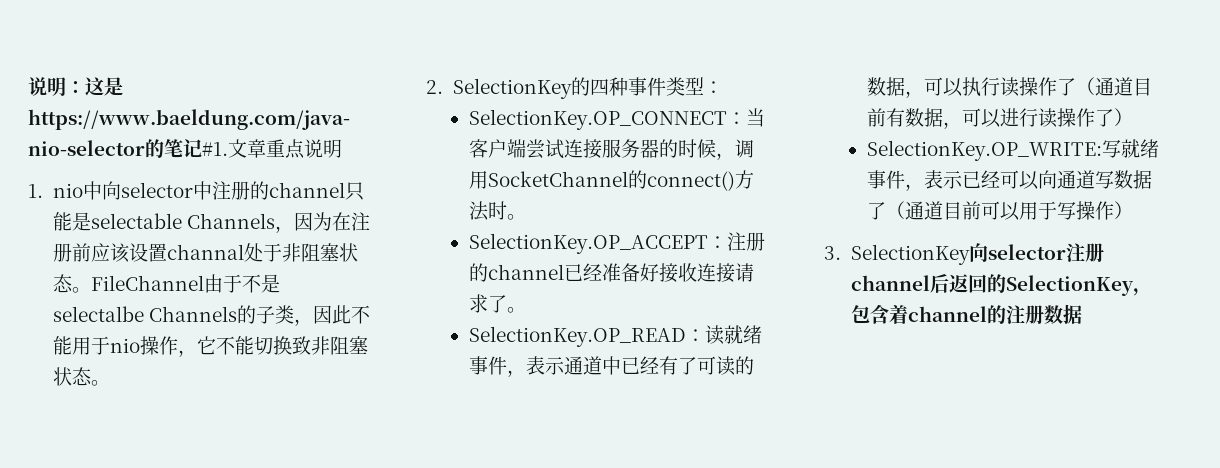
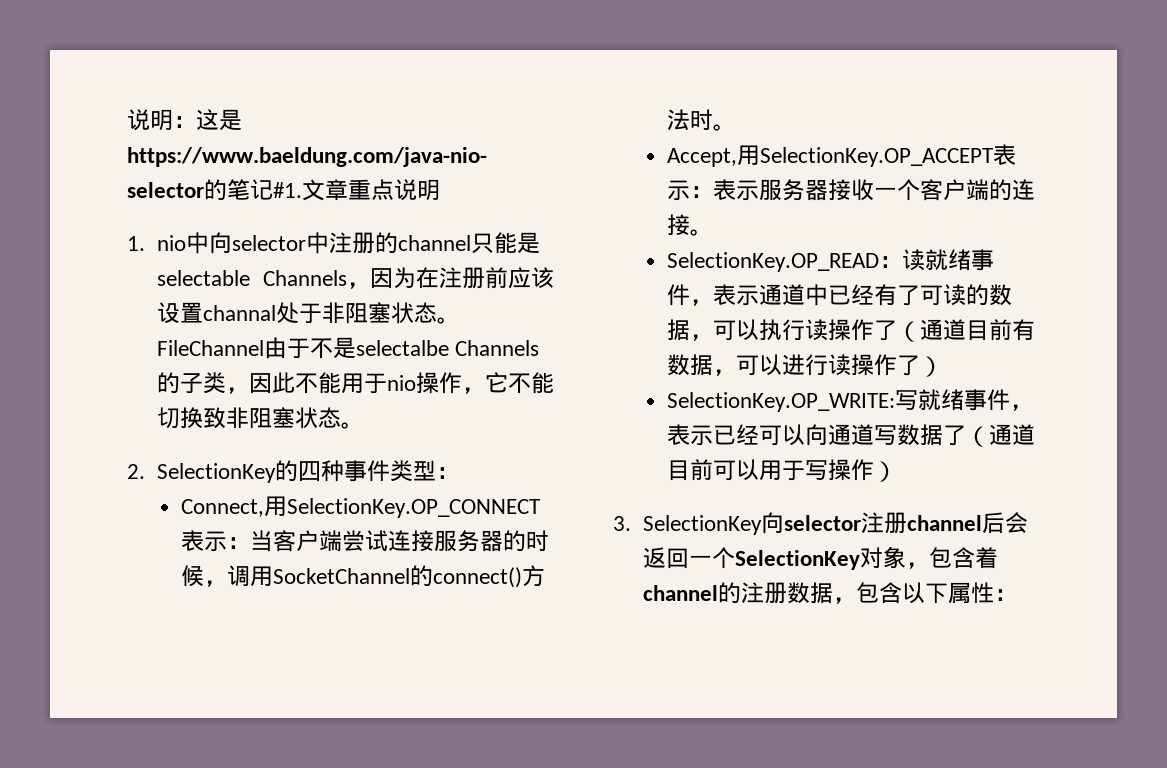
- SelectionKey.OP_CONNECT：当客户端尝试连接服务器的时候，调用SocketChannel的connect()方法时。
+ Connect,用SelectionKey.OP_CONNECT表示：当客户端尝试连接服务器的时候，调用SocketChannel的connect()方法时。
- SelectionKey.OP_ACCEPT：注册的channel已经准备好接收连接请求了。
+ Accept,用SelectionKey.OP_ACCEPT表示：表示服务器接收一个客户端的连接。
- 3. SelectionKey向selector注册channel后返回的SelectionKey，包含着channel的注册数据
+ 3. SelectionKey向selector注册channel后会返回一个SelectionKey对象，包含着channel的注册数据，包含以下属性：

